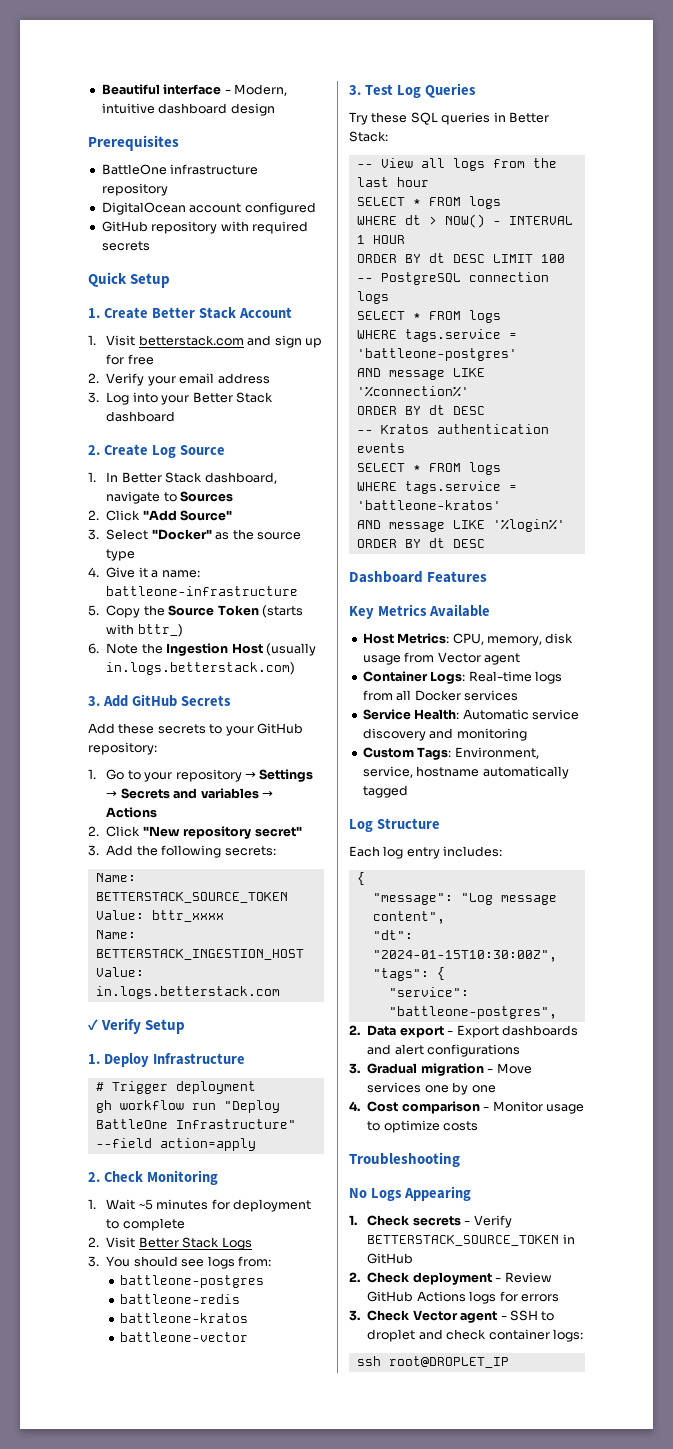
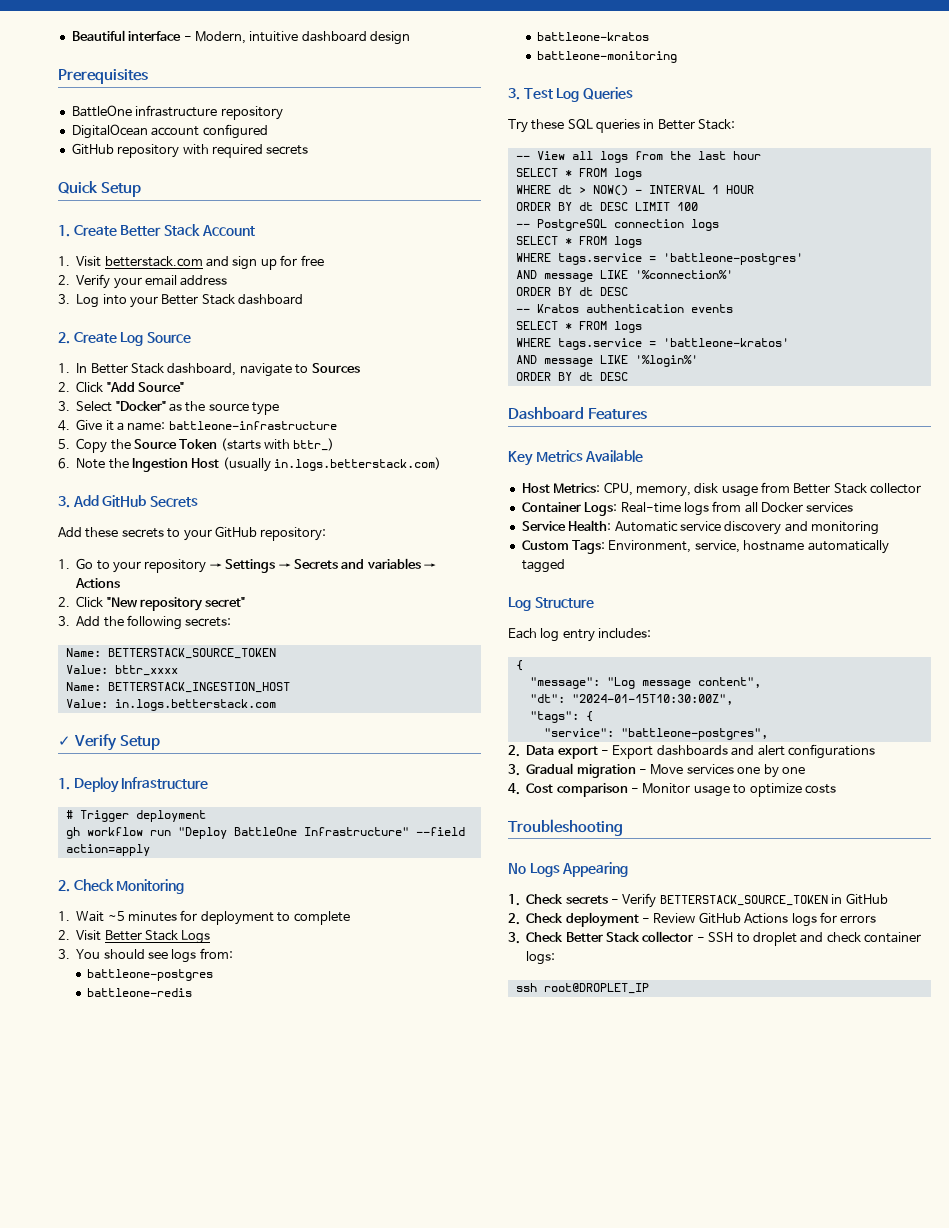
- battleone-vector
+ battleone-monitoring
- Host Metrics: CPU, memory, disk usage from Vector agent
+ Host Metrics: CPU, memory, disk usage from Better Stack collector
- 3. Check Vector agent - SSH to droplet and check container logs:
+ 3. Check Better Stack collector - SSH to droplet and check container logs:

